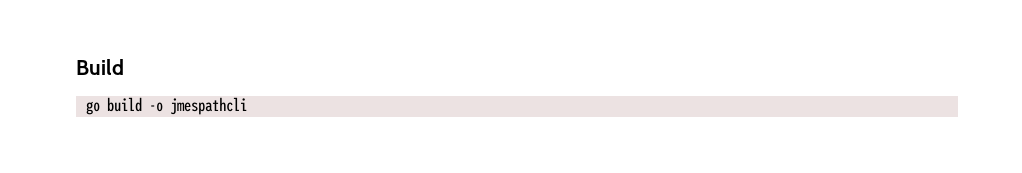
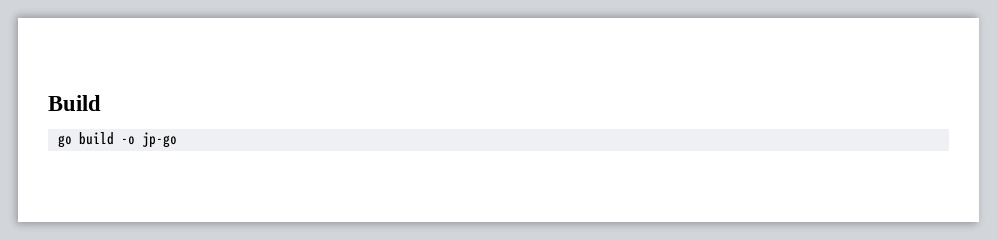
- go build -o jmespathcli
+ go build -o jp-go

